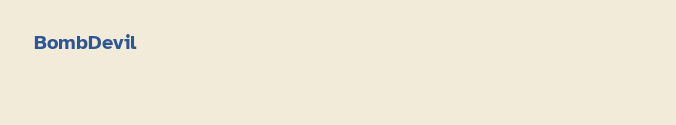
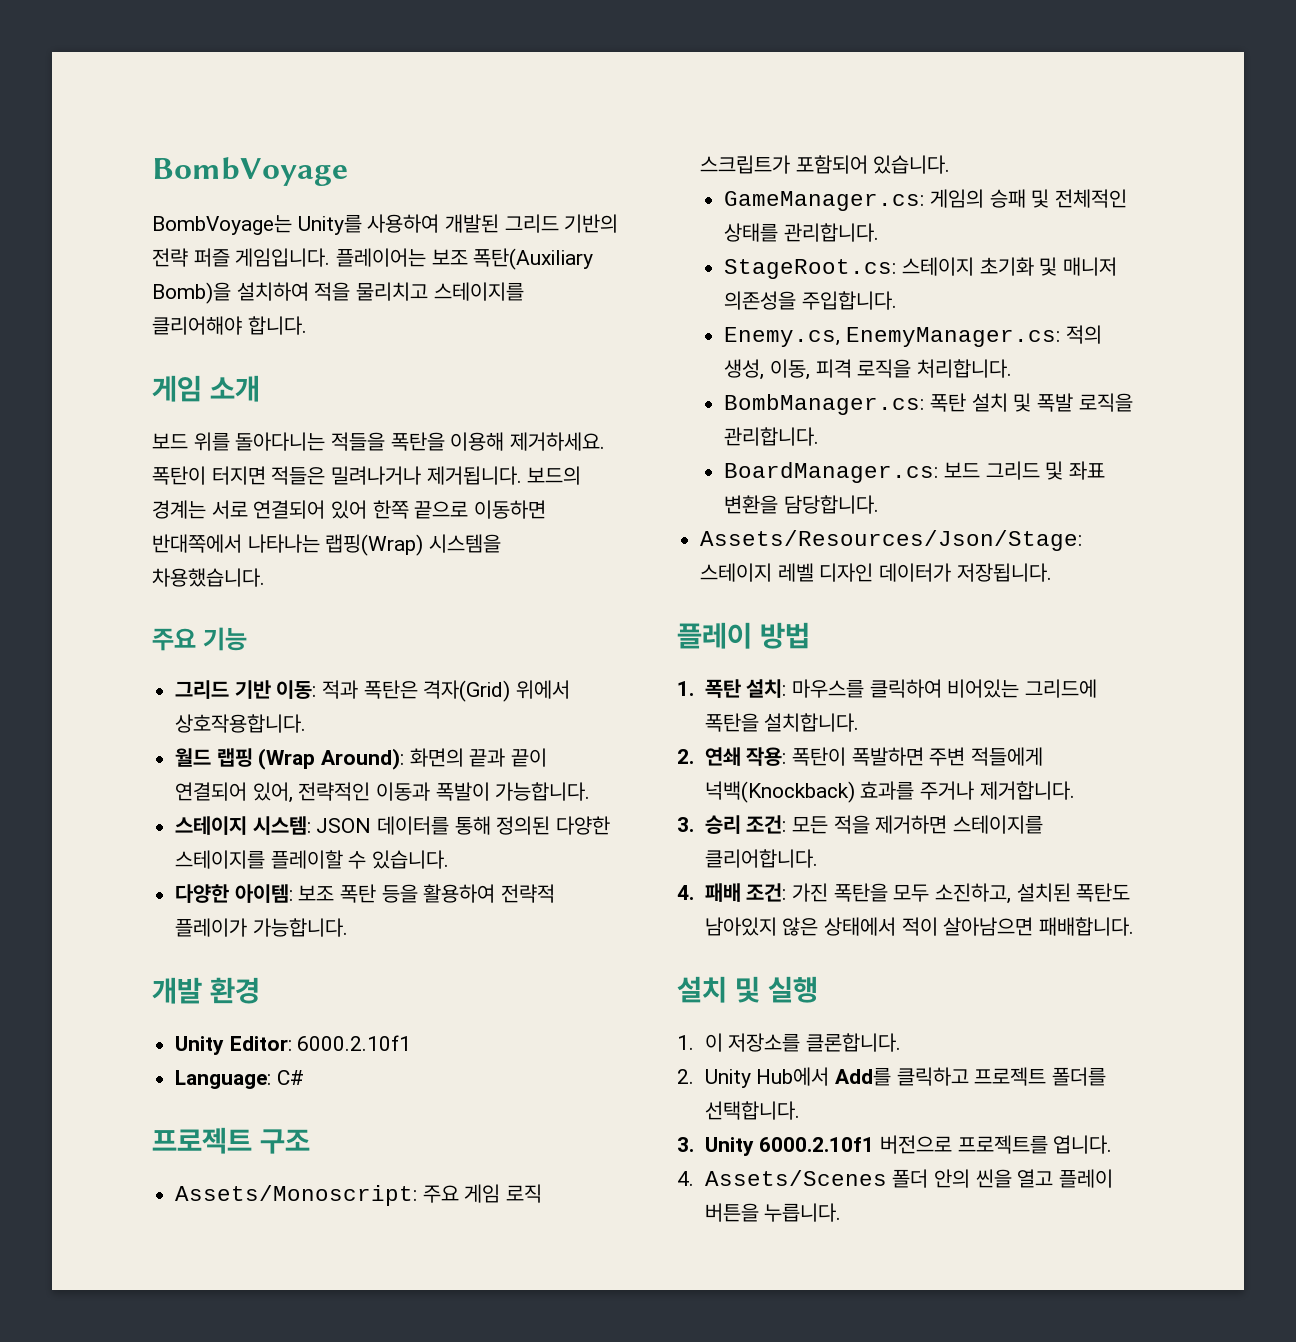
- BombDevil
+ BombVoyage
+ BombVoyage는 Unity를 사용하여 개발된 그리드 기반의 전략 퍼즐 게임입니다. 플레이어는 보조 폭탄(Auxiliary Bomb)을 설치하여 적을 물리치고 스테이지를 클리어해야 합니다.
+ 게임 소개
+ 보드 위를 돌아다니는 적들을 폭탄을 이용해 제거하세요. 폭탄이 터지면 적들은 밀려나거나 제거됩니다. 보드의 경계는 서로 연결되어 있어 한쪽 끝으로 이동하면 반대쪽에서 나타나는 랩핑(Wrap) 시스템을 차용했습니다.
+ 주요 기능
+ 그리드 기반 이동: 적과 폭탄은 격자(Grid) 위에서 상호작용합니다.
+ 월드 랩핑 (Wrap Around): 화면의 끝과 끝이 연결되어 있어, 전략적인 이동과 폭발이 가능합니다.
+ 스테이지 시스템: JSON 데이터를 통해 정의된 다양한 스테이지를 플레이할 수 있습니다.
+ 다양한 아이템: 보조 폭탄 등을 활용하여 전략적 플레이가 가능합니다.
+ 개발 환경
+ Unity Editor: 6000.2.10f1
+ Language: C#
+ 프로젝트 구조
+ Assets/Monoscript: 주요 게임 로직 스크립트가 포함되어 있습니다.
+ GameManager.cs: 게임의 승패 및 전체적인 상태를 관리합니다.
+ StageRoot.cs: 스테이지 초기화 및 매니저 의존성을 주입합니다.
+ Enemy.cs, EnemyManager.cs: 적의 생성, 이동, 피격 로직을 처리합니다.
+ BombManager.cs: 폭탄 설치 및 폭발 로직을 관리합니다.
+ BoardManager.cs: 보드 그리드 및 좌표 변환을 담당합니다.
+ Assets/Resources/Json/Stage: 스테이지 레벨 디자인 데이터가 저장됩니다.
+ 플레이 방법
+ 1. 폭탄 설치: 마우스를 클릭하여 비어있는 그리드에 폭탄을 설치합니다.
+ 2. 연쇄 작용: 폭탄이 폭발하면 주변 적들에게 넉백(Knockback) 효과를 주거나 제거합니다.
+ 3. 승리 조건: 모든 적을 제거하면 스테이지를 클리어합니다.
+ 4. 패배 조건: 가진 폭탄을 모두 소진하고, 설치된 폭탄도 남아있지 않은 상태에서 적이 살아남으면 패배합니다.
+ 설치 및 실행
+ 1. 이 저장소를 클론합니다.
+ 2. Unity Hub에서 Add를 클릭하고 프로젝트 폴더를 선택합니다.
+ 3. Unity 6000.2.10f1 버전으로 프로젝트를 엽니다.
+ 4. Assets/Scenes 폴더 안의 씬을 열고 플레이 버튼을 누릅니다.

